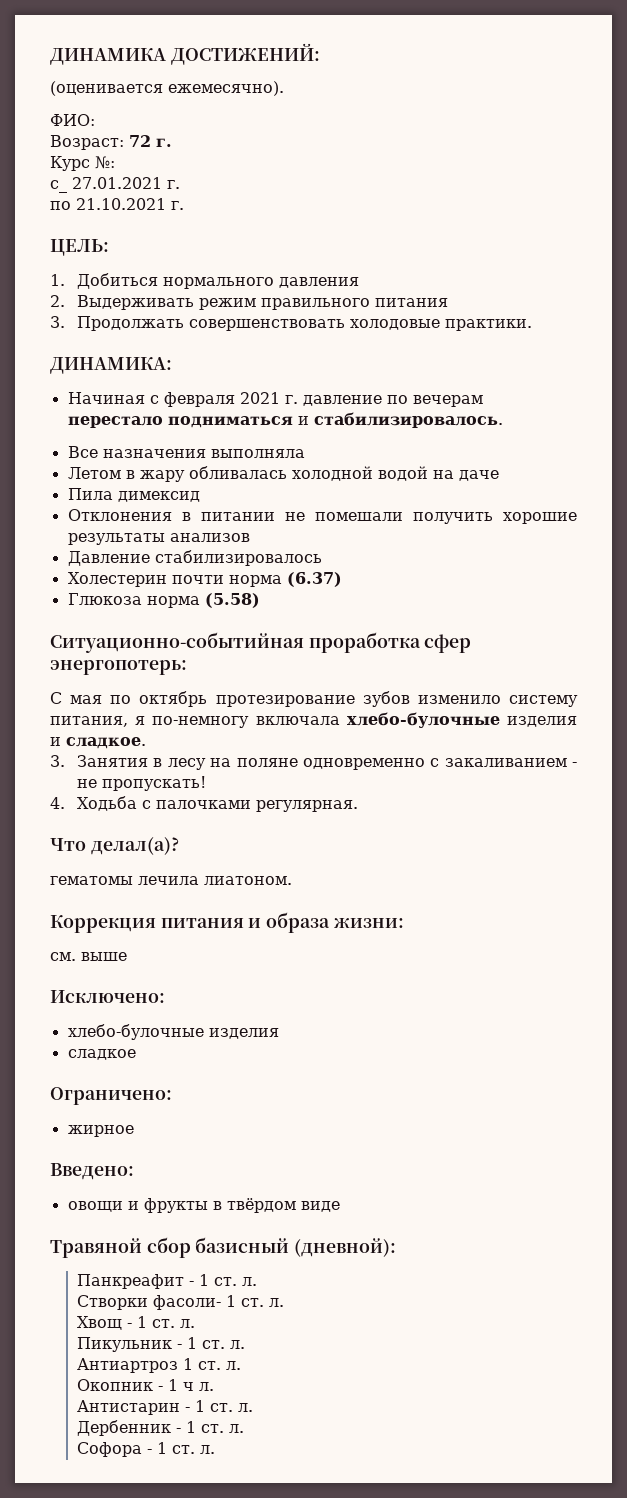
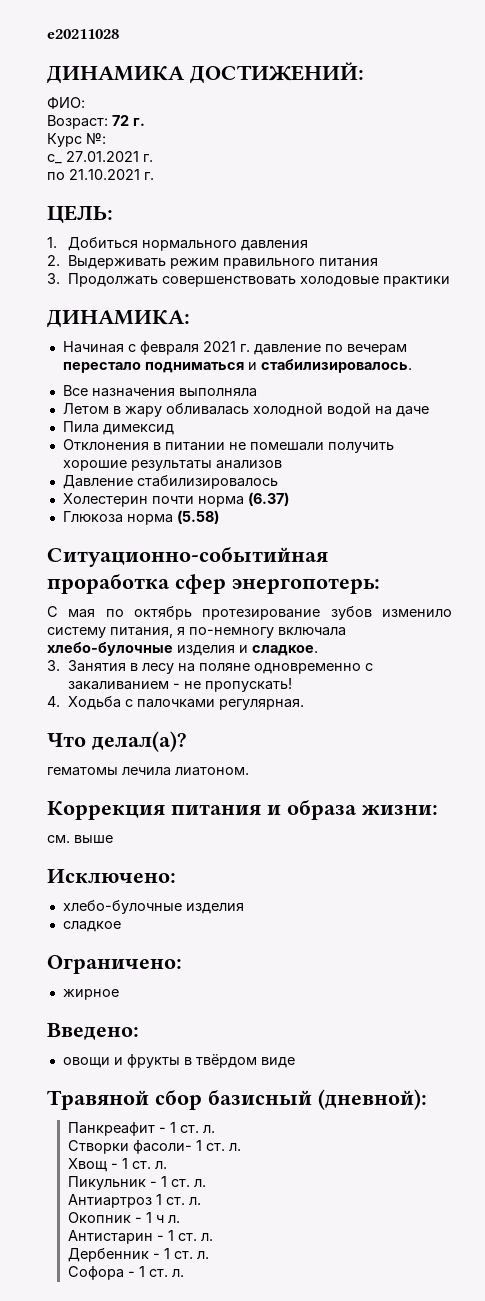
+ e20211028
- (оценивается ежемесячно).
- 3. Продолжать совершенствовать холодовые практики.
+ 3. Продолжать совершенствовать холодовые практики

